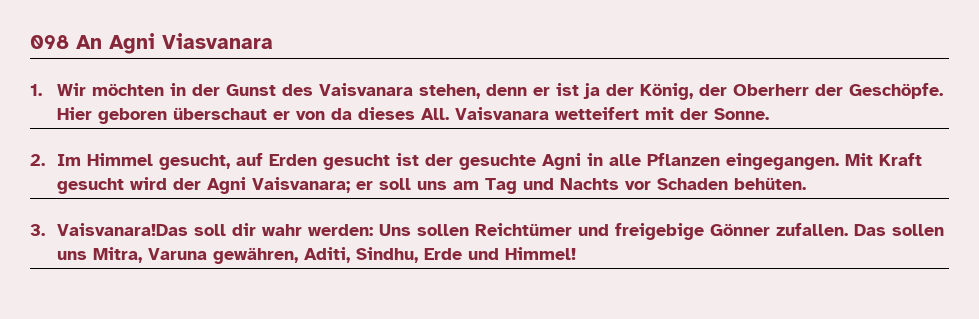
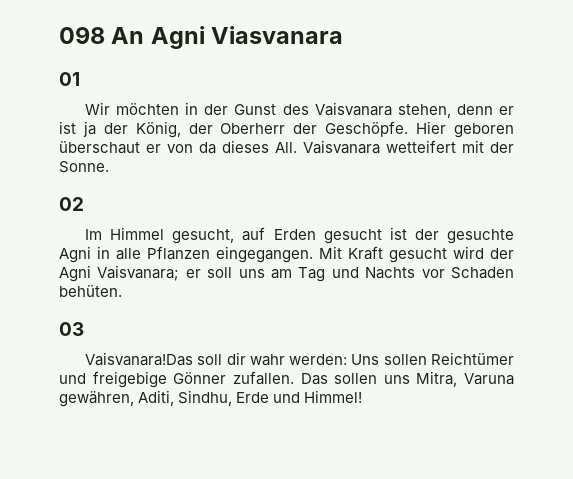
- 1. Wir möchten in der Gunst des Vaisvanara stehen, denn er ist ja der König, der Oberherr der Geschöpfe.
+ 01
+ Wir möchten in der Gunst des Vaisvanara stehen, denn er ist ja der König, der Oberherr der Geschöpfe.
- 2. Im Himmel gesucht, auf Erden gesucht ist der gesuchte Agni in alle Pflanzen eingegangen.
+ 02
+ Im Himmel gesucht, auf Erden gesucht ist der gesuchte Agni in alle Pflanzen eingegangen.
- 3. Vaisvanara!Das soll dir wahr werden: Uns sollen Reichtümer und freigebige Gönner zufallen.
+ 03
+ Vaisvanara!Das soll dir wahr werden: Uns sollen Reichtümer und freigebige Gönner zufallen.

